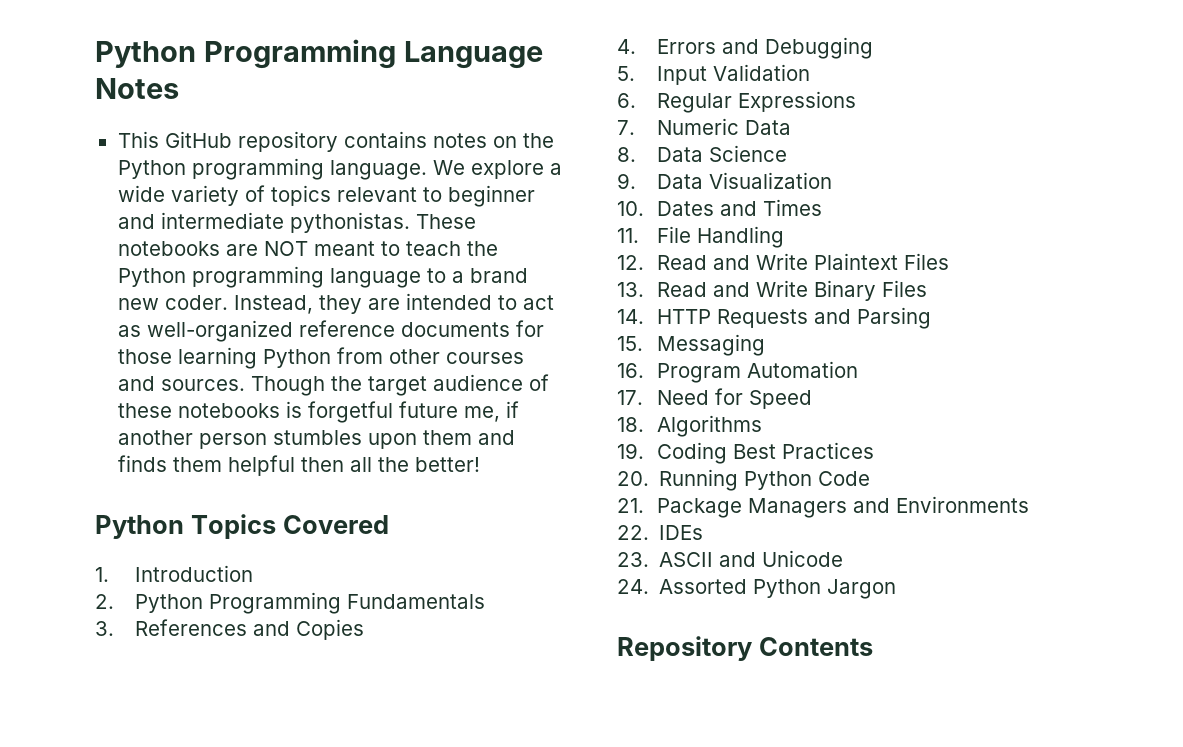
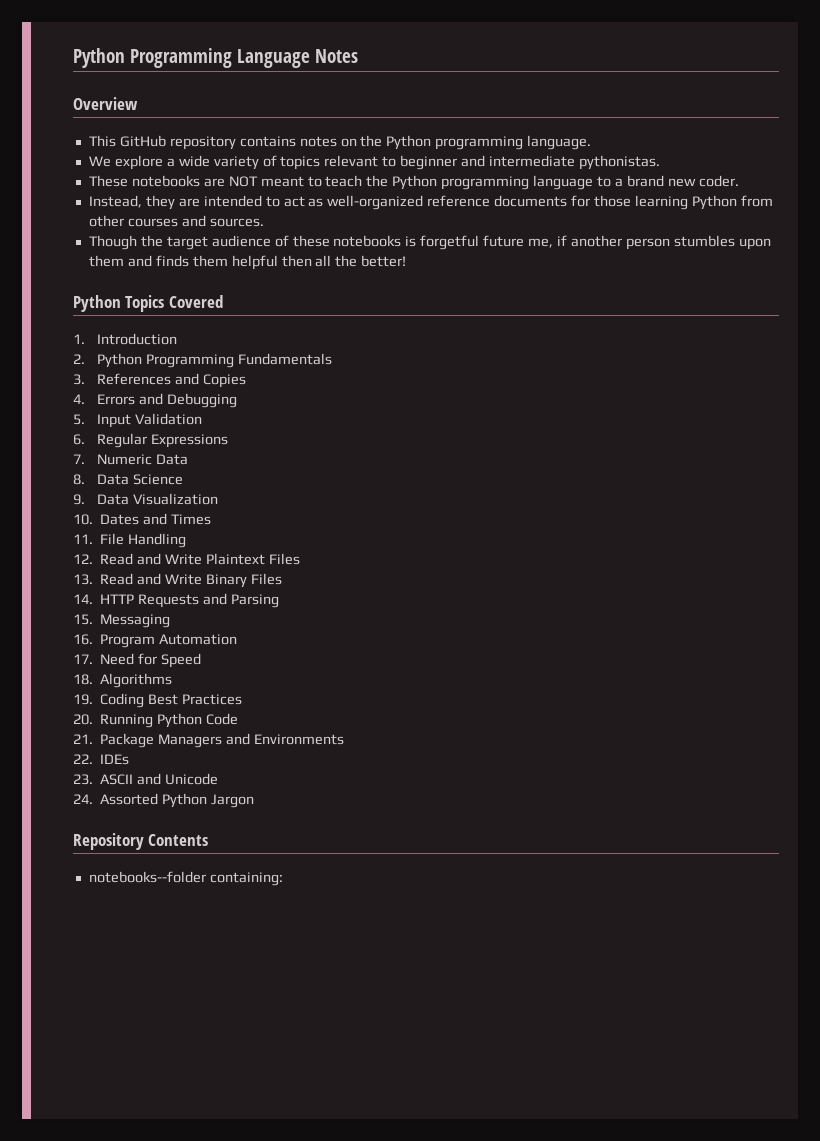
+ Overview
- This GitHub repository contains notes on the Python programming language. We explore a wide variety of topics relevant to beginner and intermediate pythonistas. These notebooks are NOT meant to teach the Python programming language to a brand new coder. Instead, they are intended to act as well-organized reference documents for those learning Python from other courses and sources. Though the target audience of these notebooks is forgetful future me, if another person stumbles upon them and finds them helpful then all the better!
+ This GitHub repository contains notes on the Python programming language.
+ We explore a wide variety of topics relevant to beginner and intermediate pythonistas.
+ These notebooks are NOT meant to teach the Python programming language to a brand new coder.
+ Instead, they are intended to act as well-organized reference documents for those learning Python from other courses and sources.
+ Though the target audience of these notebooks is forgetful future me, if another person stumbles upon them and finds them helpful then all the better!
+ notebooks--folder containing:

